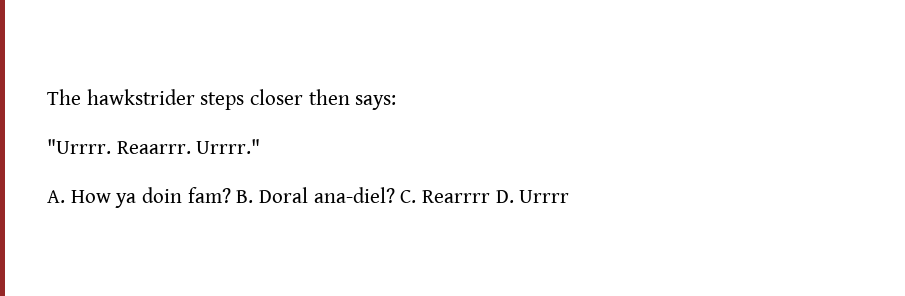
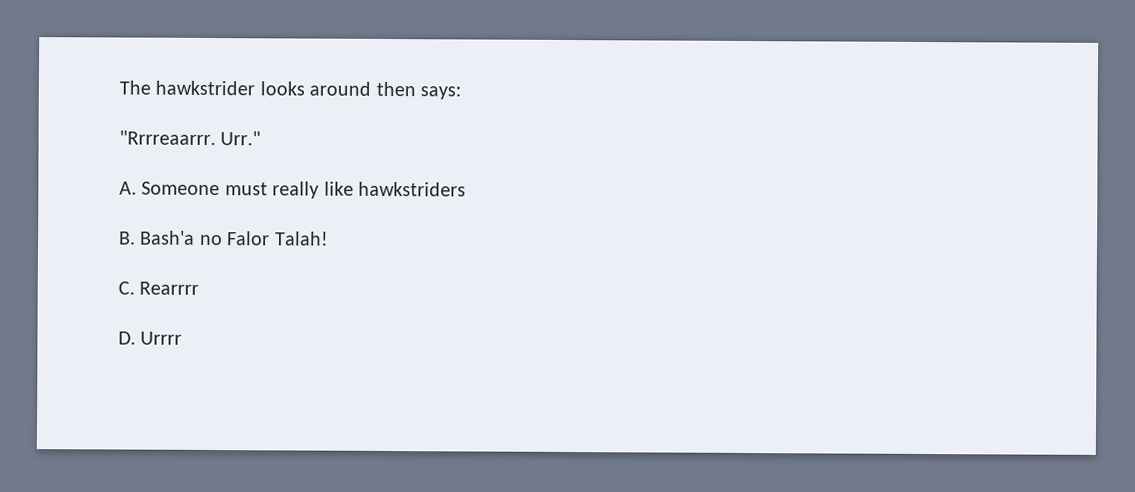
- The hawkstrider steps closer then says:
+ The hawkstrider looks around then says:
- "Urrrr. Reaarrr. Urrrr."
- A. How ya doin fam? B. Doral ana-diel? C. Rearrrr D. Urrrr
+ "Rrrreaarrr. Urr."
+ A. Someone must really like hawkstriders
+ B. Bash'a no Falor Talah!
+ C. Rearrrr
+ D. Urrrr

